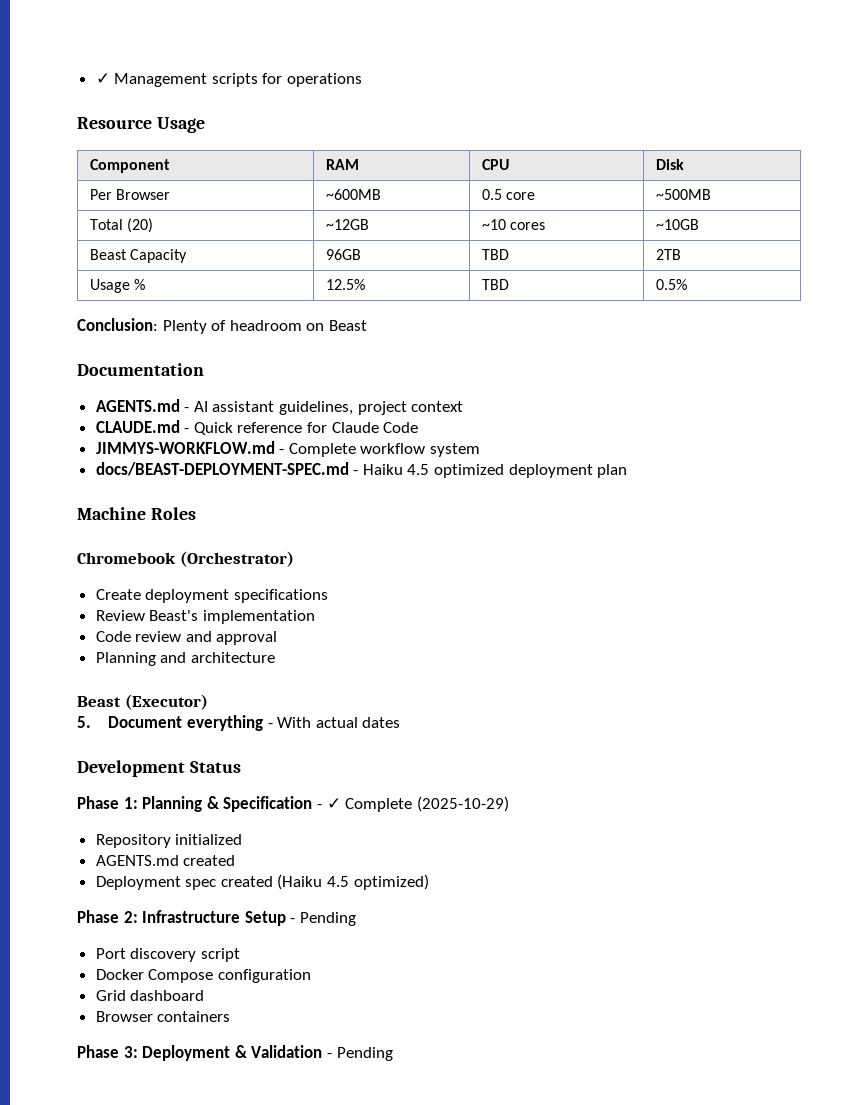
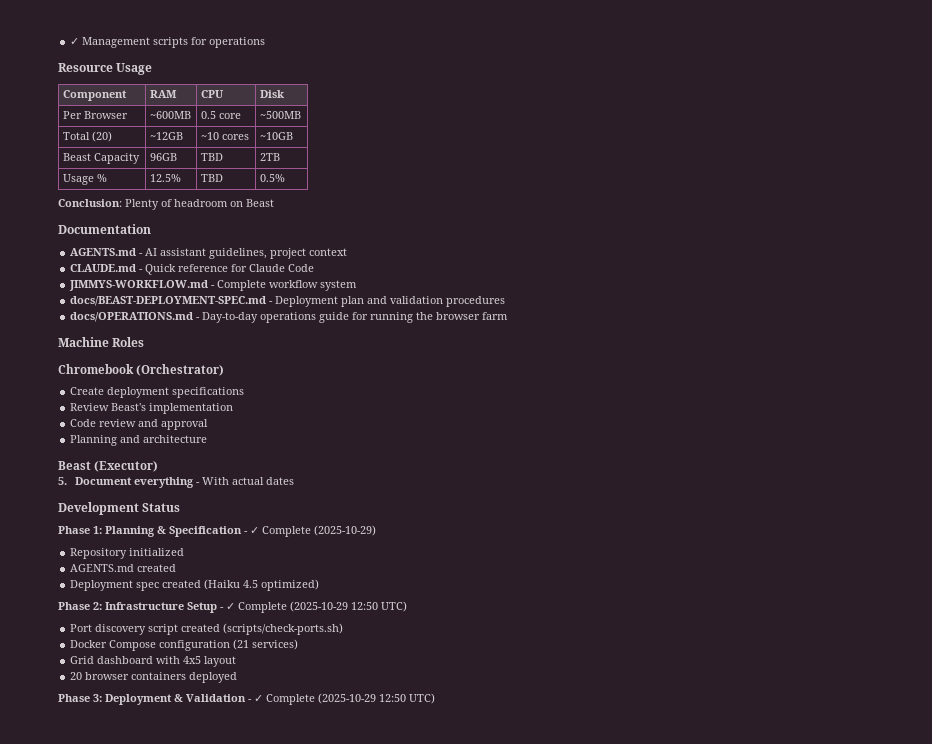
- docs/BEAST-DEPLOYMENT-SPEC.md - Haiku 4.5 optimized deployment plan
+ docs/BEAST-DEPLOYMENT-SPEC.md - Deployment plan and validation procedures
+ docs/OPERATIONS.md - Day-to-day operations guide for running the browser farm
- Phase 2: Infrastructure Setup - Pending
+ Phase 2: Infrastructure Setup - ✓ Complete (2025-10-29 12:50 UTC)
- Port discovery script
+ Port discovery script created (scripts/check-ports.sh)
- Docker Compose configuration
+ Docker Compose configuration (21 services)
- Grid dashboard
- Browser containers
+ Grid dashboard with 4x5 layout
+ 20 browser containers deployed
- Phase 3: Deployment & Validation - Pending
+ Phase 3: Deployment & Validation - ✓ Complete (2025-10-29 12:50 UTC)

